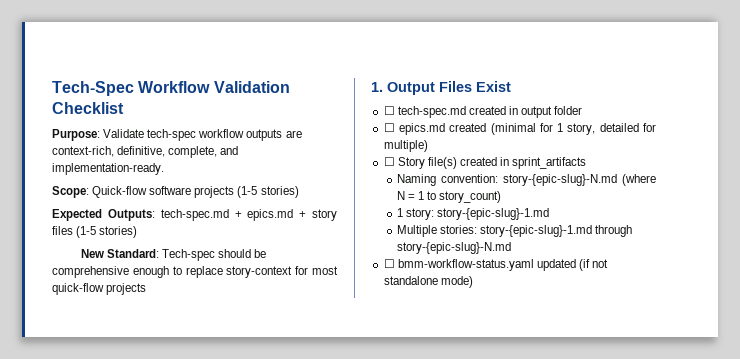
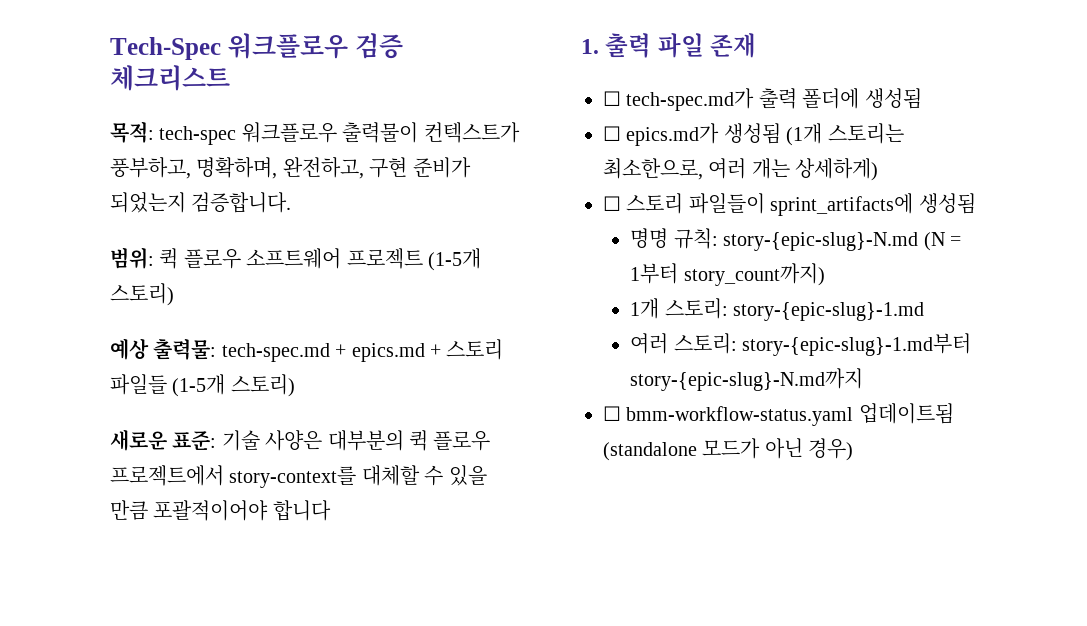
- Tech-Spec Workflow Validation Checklist
- Purpose: Validate tech-spec workflow outputs are context-rich, definitive, complete, and implementation-ready.
- Scope: Quick-flow software projects (1-5 stories)
- Expected Outputs: tech-spec.md + epics.md + story files (1-5 stories)
- New Standard: Tech-spec should be comprehensive enough to replace story-context for most quick-flow projects
- 1. Output Files Exist
- ☐ tech-spec.md created in output folder
- ☐ epics.md created (minimal for 1 story, detailed for multiple)
- ☐ Story file(s) created in sprint_artifacts
- Naming convention: story-{epic-slug}-N.md (where N = 1 to story_count)
- 1 story: story-{epic-slug}-1.md
- Multiple stories: story-{epic-slug}-1.md through story-{epic-slug}-N.md
- ☐ bmm-workflow-status.yaml updated (if not standalone mode)
+ Tech-Spec 워크플로우 검증 체크리스트
+ 목적: tech-spec 워크플로우 출력물이 컨텍스트가 풍부하고, 명확하며, 완전하고, 구현 준비가 되었는지 검증합니다.
+ 범위: 퀵 플로우 소프트웨어 프로젝트 (1-5개 스토리)
+ 예상 출력물: tech-spec.md + epics.md + 스토리 파일들 (1-5개 스토리)
+ 새로운 표준: 기술 사양은 대부분의 퀵 플로우 프로젝트에서 story-context를 대체할 수 있을 만큼 포괄적이어야 합니다
+ 1. 출력 파일 존재
+ ☐ tech-spec.md가 출력 폴더에 생성됨
+ ☐ epics.md가 생성됨 (1개 스토리는 최소한으로, 여러 개는 상세하게)
+ ☐ 스토리 파일들이 sprint_artifacts에 생성됨
+ 명명 규칙: story-{epic-slug}-N.md (N = 1부터 story_count까지)
+ 1개 스토리: story-{epic-slug}-1.md
+ 여러 스토리: story-{epic-slug}-1.md부터 story-{epic-slug}-N.md까지
+ ☐ bmm-workflow-status.yaml 업데이트됨 (standalone 모드가 아닌 경우)

